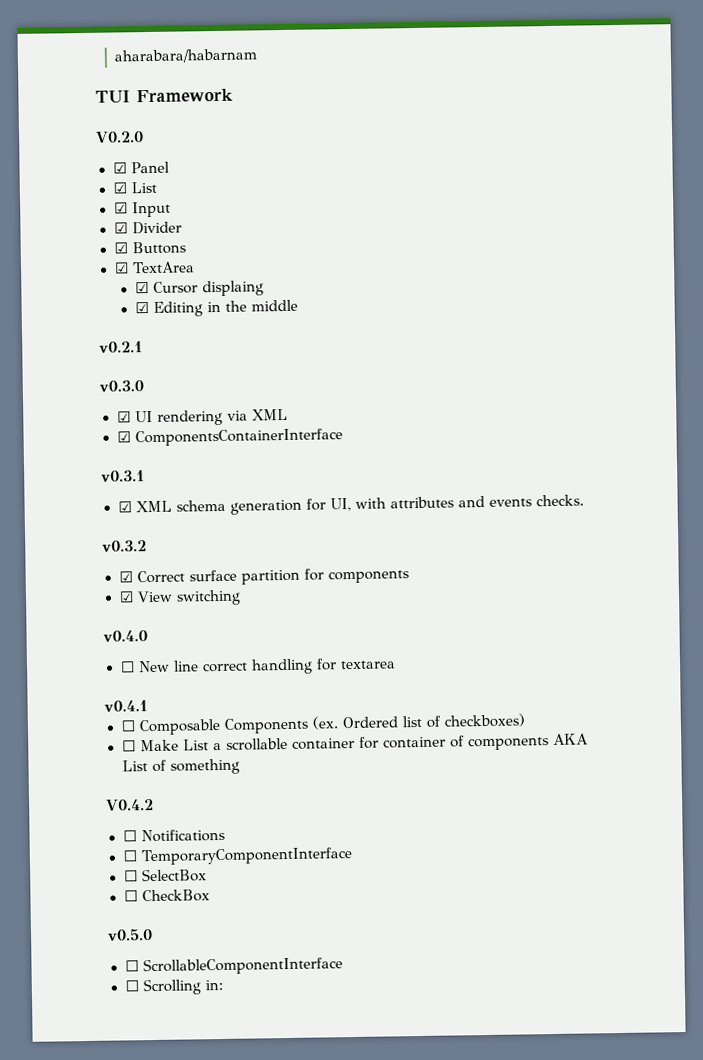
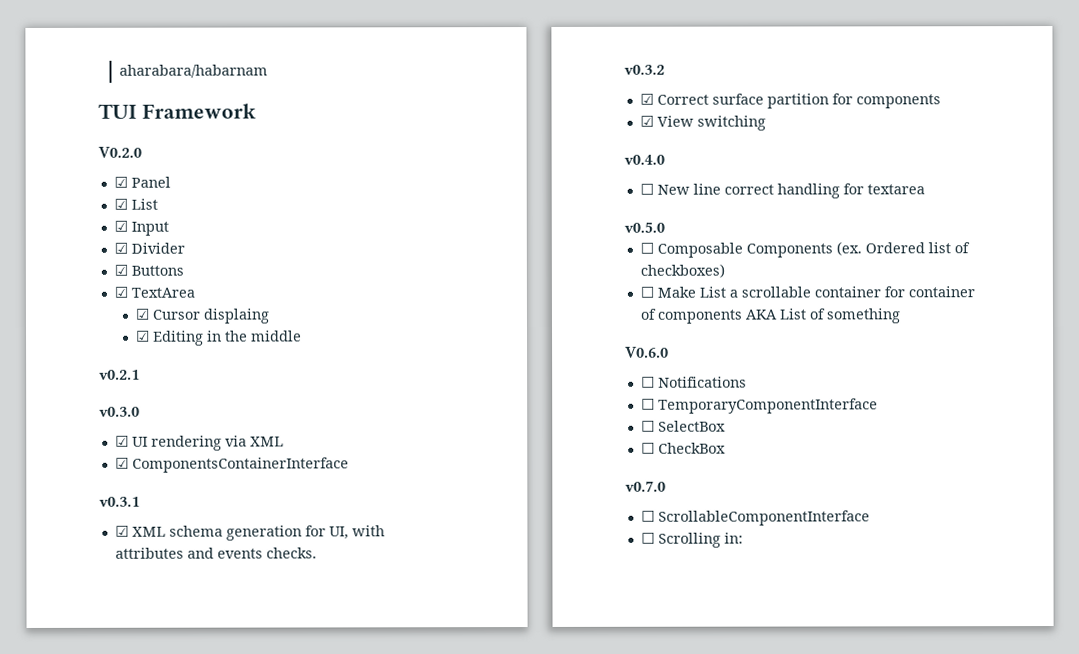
- v0.4.1
+ v0.5.0
- V0.4.2
+ V0.6.0
- v0.5.0
+ v0.7.0

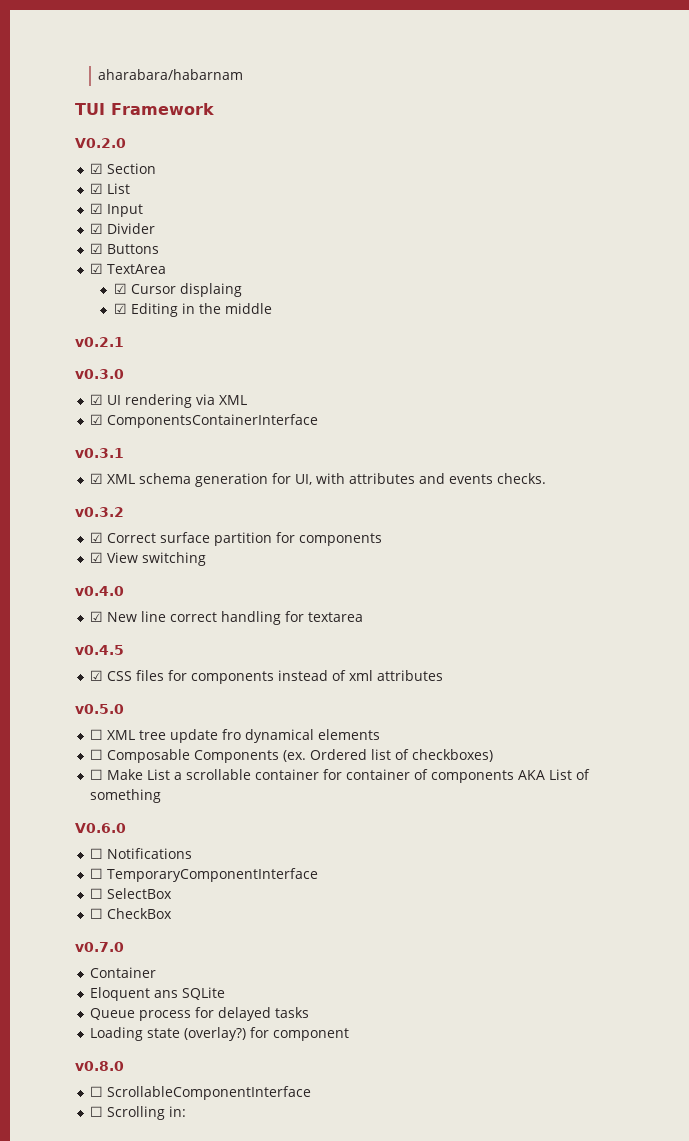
- ☑ Panel
+ ☑ Section
- ☐ New line correct handling for textarea
+ ☑ New line correct handling for textarea
+ v0.4.5
+ ☑ CSS files for components instead of xml attributes
  v0.5.0
+ ☐ XML tree update fro dynamical elements
+ Container
+ Eloquent ans SQLite
+ Queue process for delayed tasks
+ Loading state (overlay?) for component
+ v0.8.0

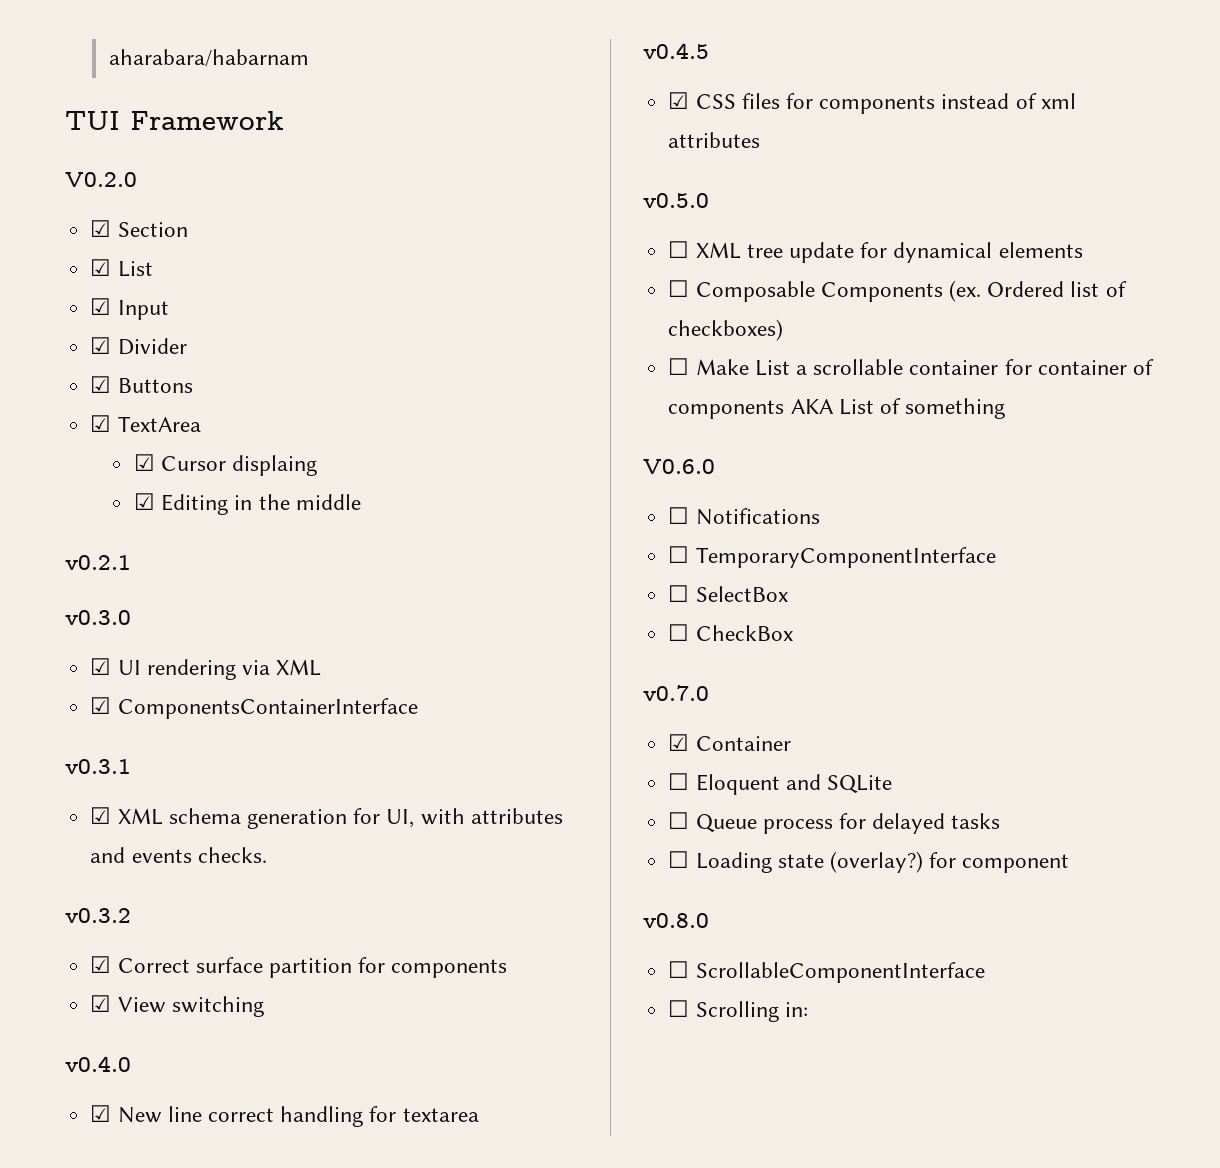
- ☐ XML tree update fro dynamical elements
+ ☐ XML tree update for dynamical elements
- Container
+ ☑ Container
- Eloquent ans SQLite
+ ☐ Eloquent and SQLite
- Queue process for delayed tasks
+ ☐ Queue process for delayed tasks
- Loading state (overlay?) for component
+ ☐ Loading state (overlay?) for component

